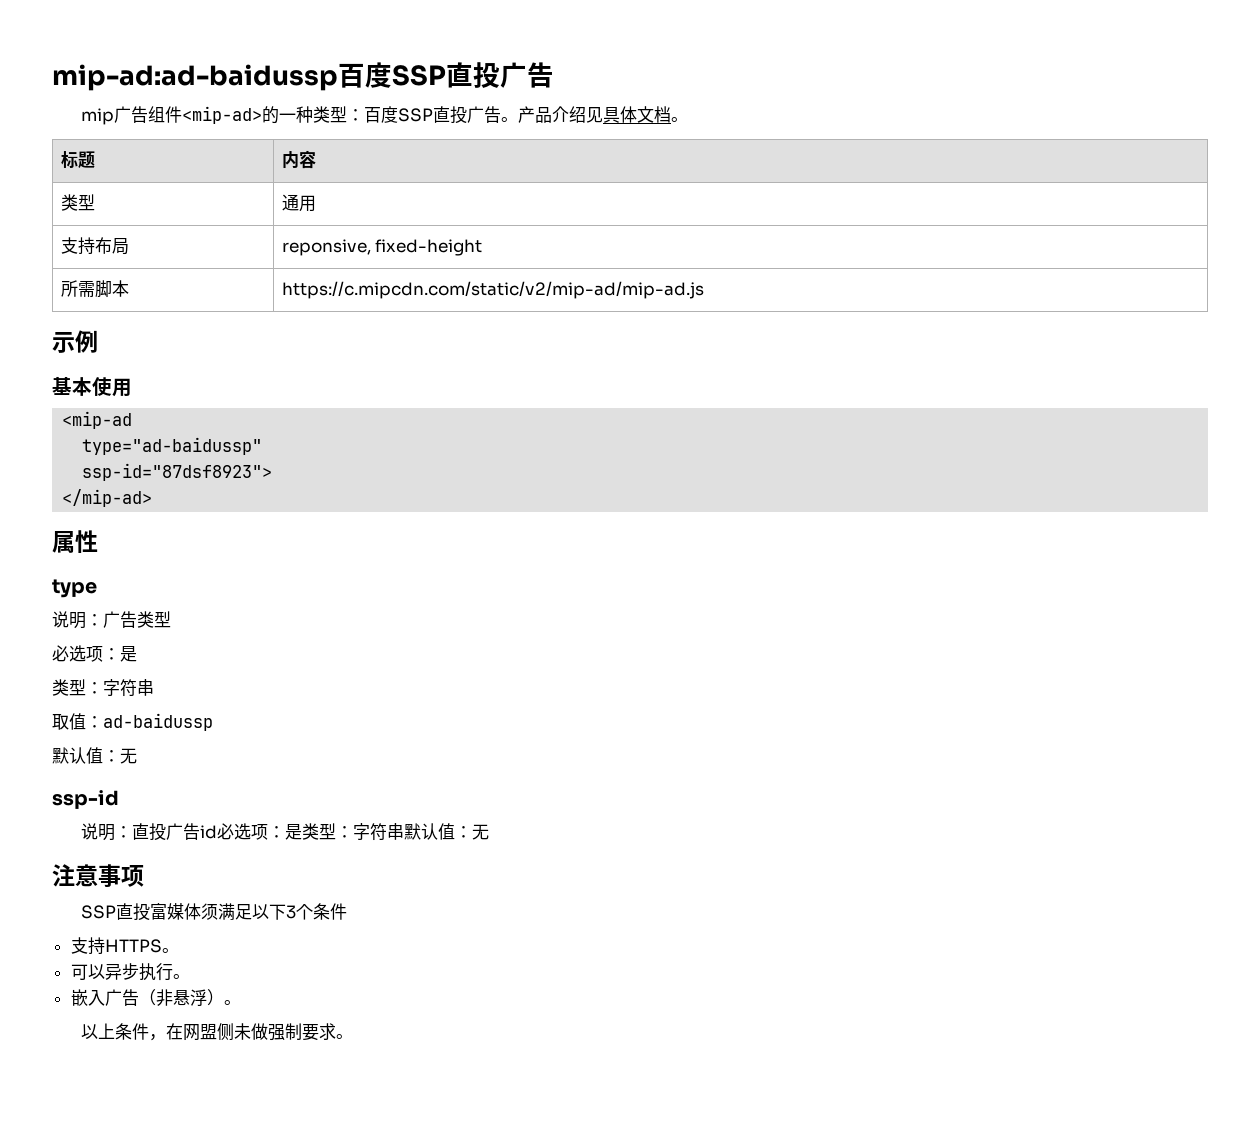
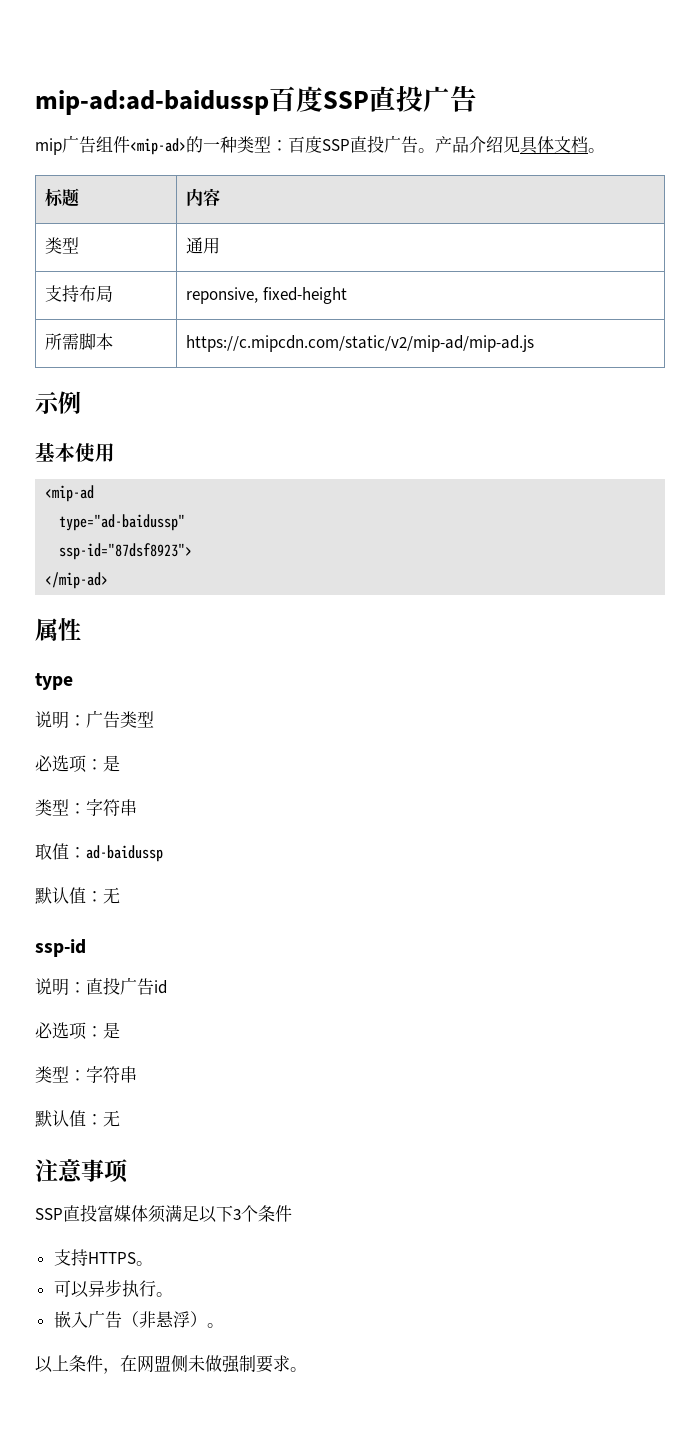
- 说明：直投广告id必选项：是类型：字符串默认值：无
+ 说明：直投广告id
+ 必选项：是
+ 类型：字符串
+ 默认值：无

